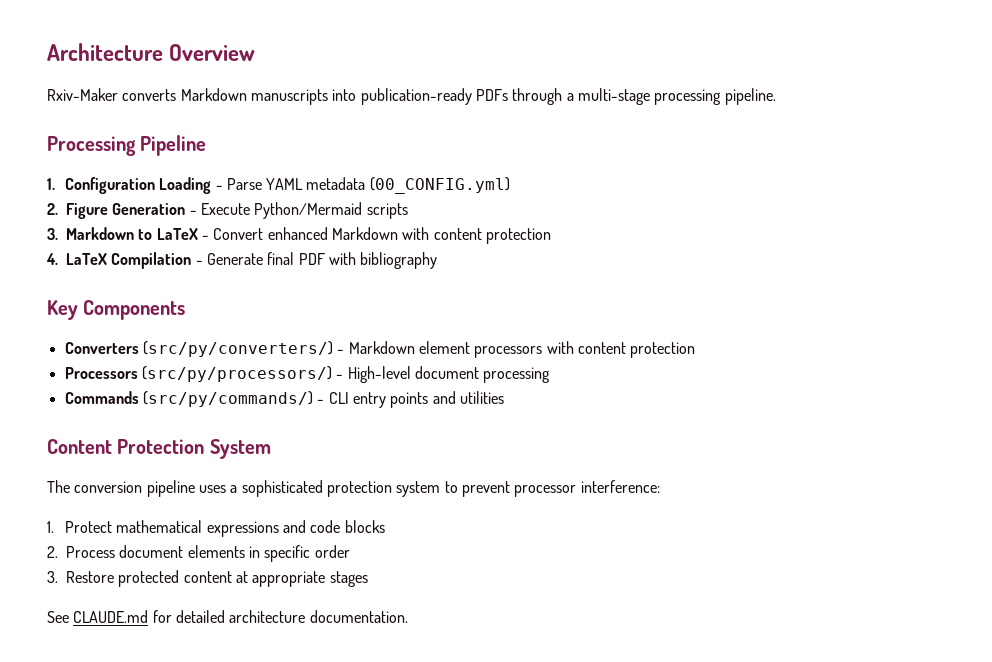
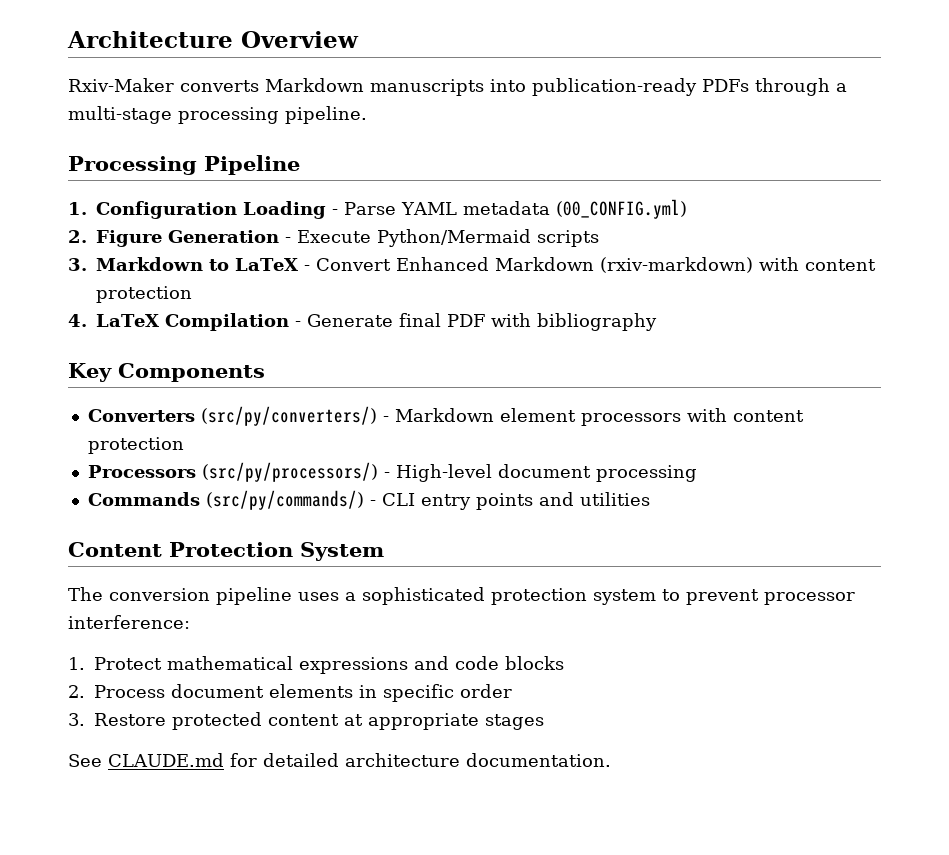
- 3. Markdown to LaTeX - Convert enhanced Markdown with content protection
+ 3. Markdown to LaTeX - Convert Enhanced Markdown (rxiv-markdown) with content protection

